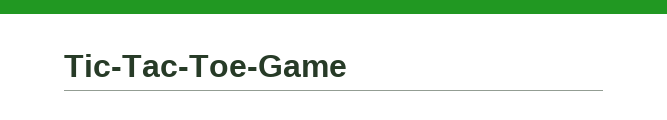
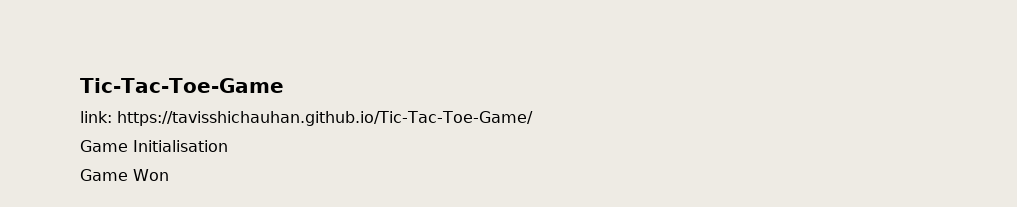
+ link: https://tavisshichauhan.github.io/Tic-Tac-Toe-Game/
+ Game Initialisation
+ Game Won

